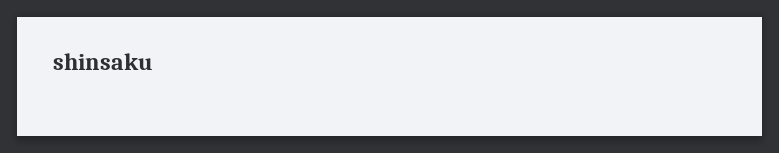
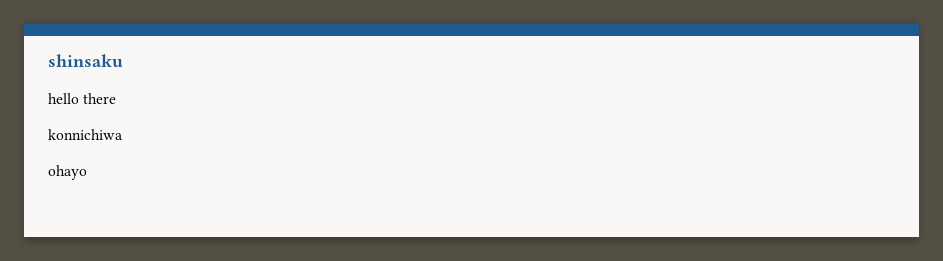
+ hello there
+ konnichiwa
+ ohayo

